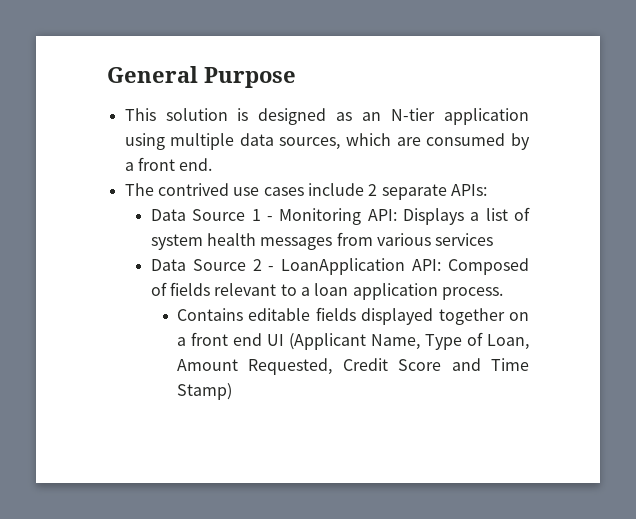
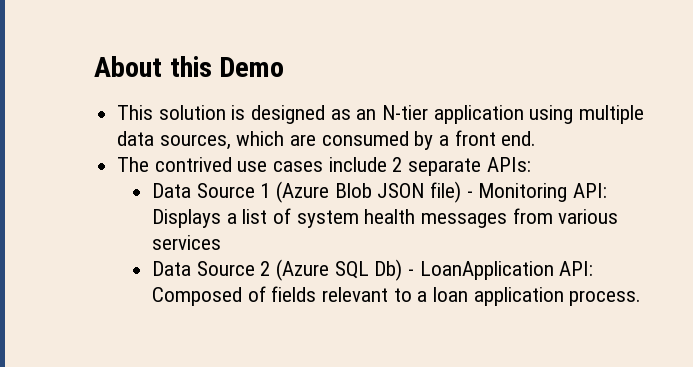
- General Purpose
+ About this Demo
- Data Source 1 - Monitoring API: Displays a list of system health messages from various services
+ Data Source 1 (Azure Blob JSON file) - Monitoring API: Displays a list of system health messages from various services
- Data Source 2 - LoanApplication API: Composed of fields relevant to a loan application process.
+ Data Source 2 (Azure SQL Db) - LoanApplication API: Composed of fields relevant to a loan application process.
- Contains editable fields displayed together on a front end UI (Applicant Name, Type of Loan, Amount Requested, Credit Score and Time Stamp)

